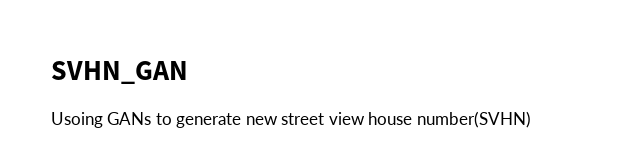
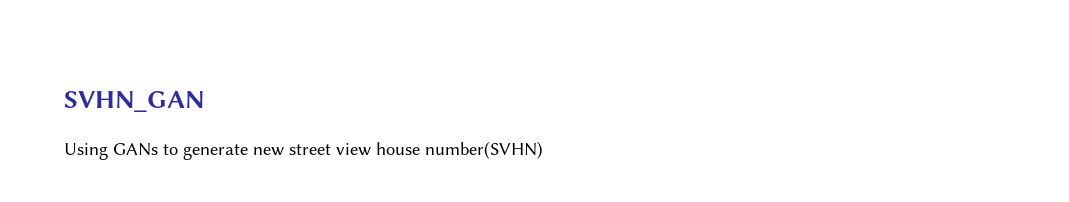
- Usoing GANs to generate new street view house number(SVHN)
+ Using GANs to generate new street view house number(SVHN)

